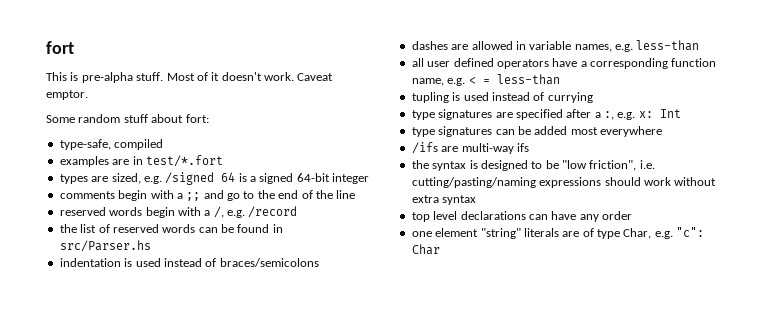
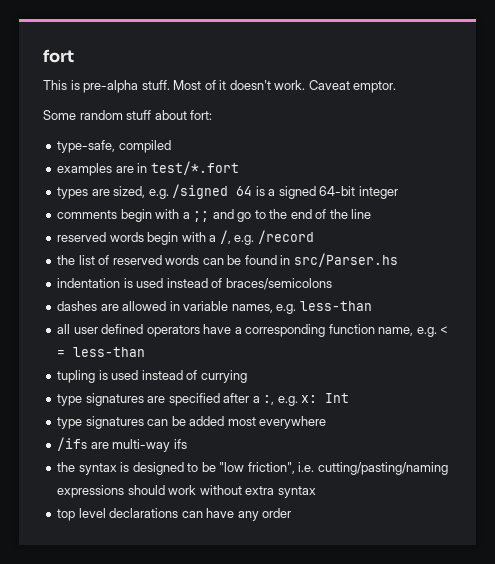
- one element "string" literals are of type Char, e.g. "c": Char

